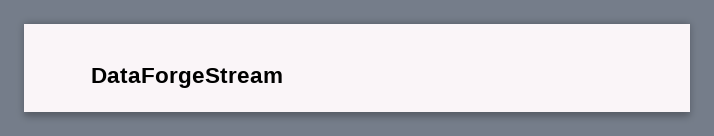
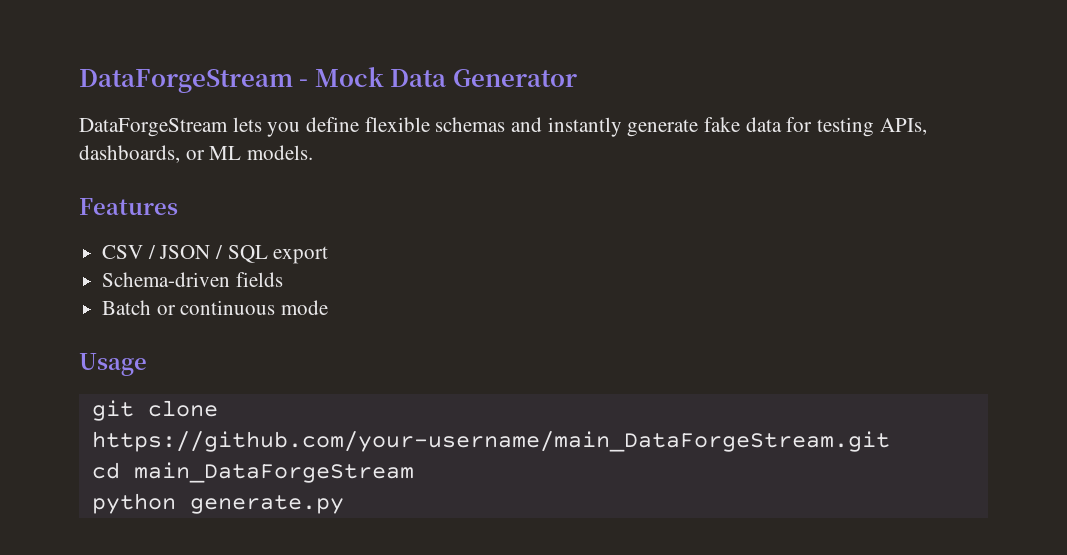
- DataForgeStream
+ DataForgeStream - Mock Data Generator
+ DataForgeStream lets you define flexible schemas and instantly generate fake data for testing APIs, dashboards, or ML models.
+ Features
+ CSV / JSON / SQL export
+ Schema-driven fields
+ Batch or continuous mode
+ Usage
+ git clone https://github.com/your-username/main_DataForgeStream.git
+ cd main_DataForgeStream
+ python generate.py

